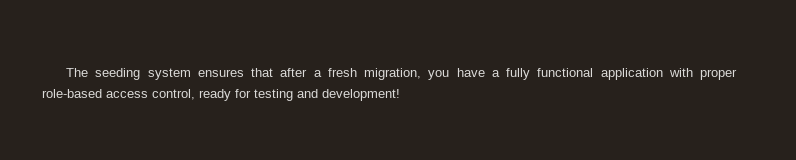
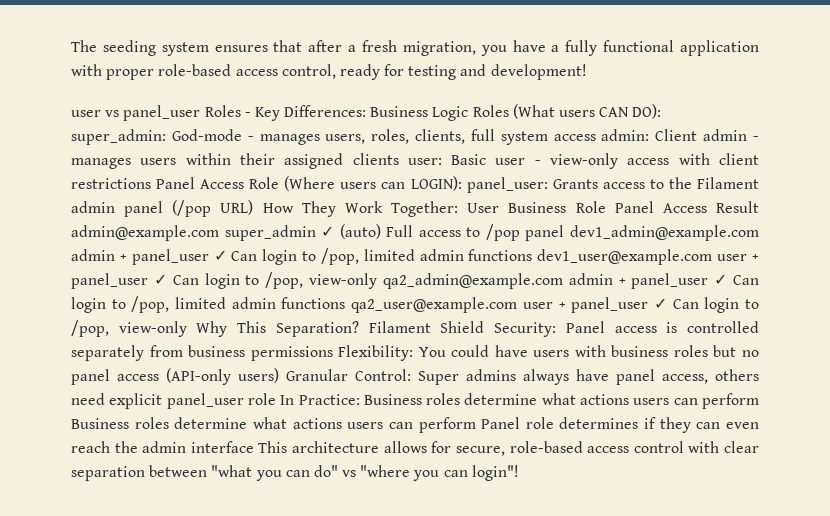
+ user vs panel_user Roles - Key Differences: Business Logic Roles (What users CAN DO): super_admin: God-mode - manages users, roles, clients, full system access admin: Client admin - manages users within their assigned clients user: Basic user - view-only access with client restrictions Panel Access Role (Where users can LOGIN): panel_user: Grants access to the Filament admin panel (/pop URL) How They Work Together: User Business Role Panel Access Result admin@example.com super_admin ✓ (auto) Full access to /pop panel dev1_admin@example.com admin + panel_user ✓ Can login to /pop, limited admin functions dev1_user@example.com user + panel_user ✓ Can login to /pop, view-only qa2_admin@example.com admin + panel_user ✓ Can login to /pop, limited admin functions qa2_user@example.com user + panel_user ✓ Can login to /pop, view-only Why This Separation? Filament Shield Security: Panel access is controlled separately from business permissions Flexibility: You could have users with business roles but no panel access (API-only users) Granular Control: Super admins always have panel access, others need explicit panel_user role In Practice: Business roles determine what actions users can perform Business roles determine what actions users can perform Panel role determines if they can even reach the admin interface This architecture allows for secure, role-based access control with clear separation between "what you can do" vs "where you can login"!

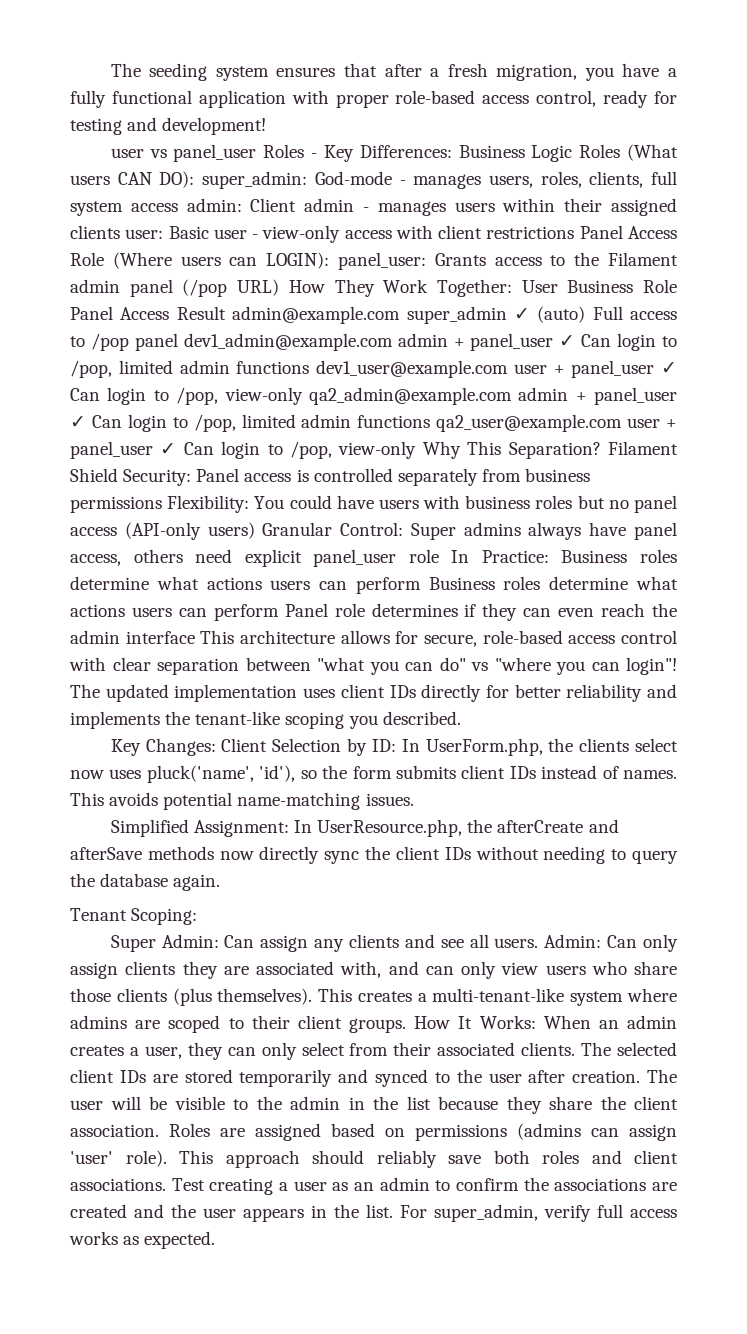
+ The updated implementation uses client IDs directly for better reliability and implements the tenant-like scoping you described.
+ Key Changes: Client Selection by ID: In UserForm.php, the clients select now uses pluck('name', 'id'), so the form submits client IDs instead of names. This avoids potential name-matching issues.
+ Simplified Assignment: In UserResource.php, the afterCreate and afterSave methods now directly sync the client IDs without needing to query the database again.
+ Tenant Scoping:
+ Super Admin: Can assign any clients and see all users. Admin: Can only assign clients they are associated with, and can only view users who share those clients (plus themselves). This creates a multi-tenant-like system where admins are scoped to their client groups. How It Works: When an admin creates a user, they can only select from their associated clients. The selected client IDs are stored temporarily and synced to the user after creation. The user will be visible to the admin in the list because they share the client association. Roles are assigned based on permissions (admins can assign 'user' role). This approach should reliably save both roles and client associations. Test creating a user as an admin to confirm the associations are created and the user appears in the list. For super_admin, verify full access works as expected.

